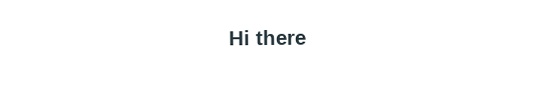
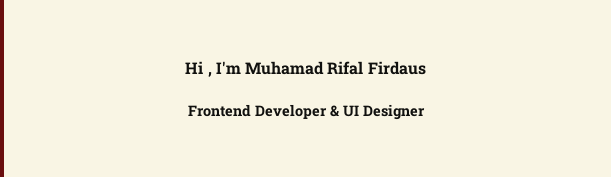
- Hi there
+ Hi , I'm Muhamad Rifal Firdaus
+ Frontend Developer & UI Designer

